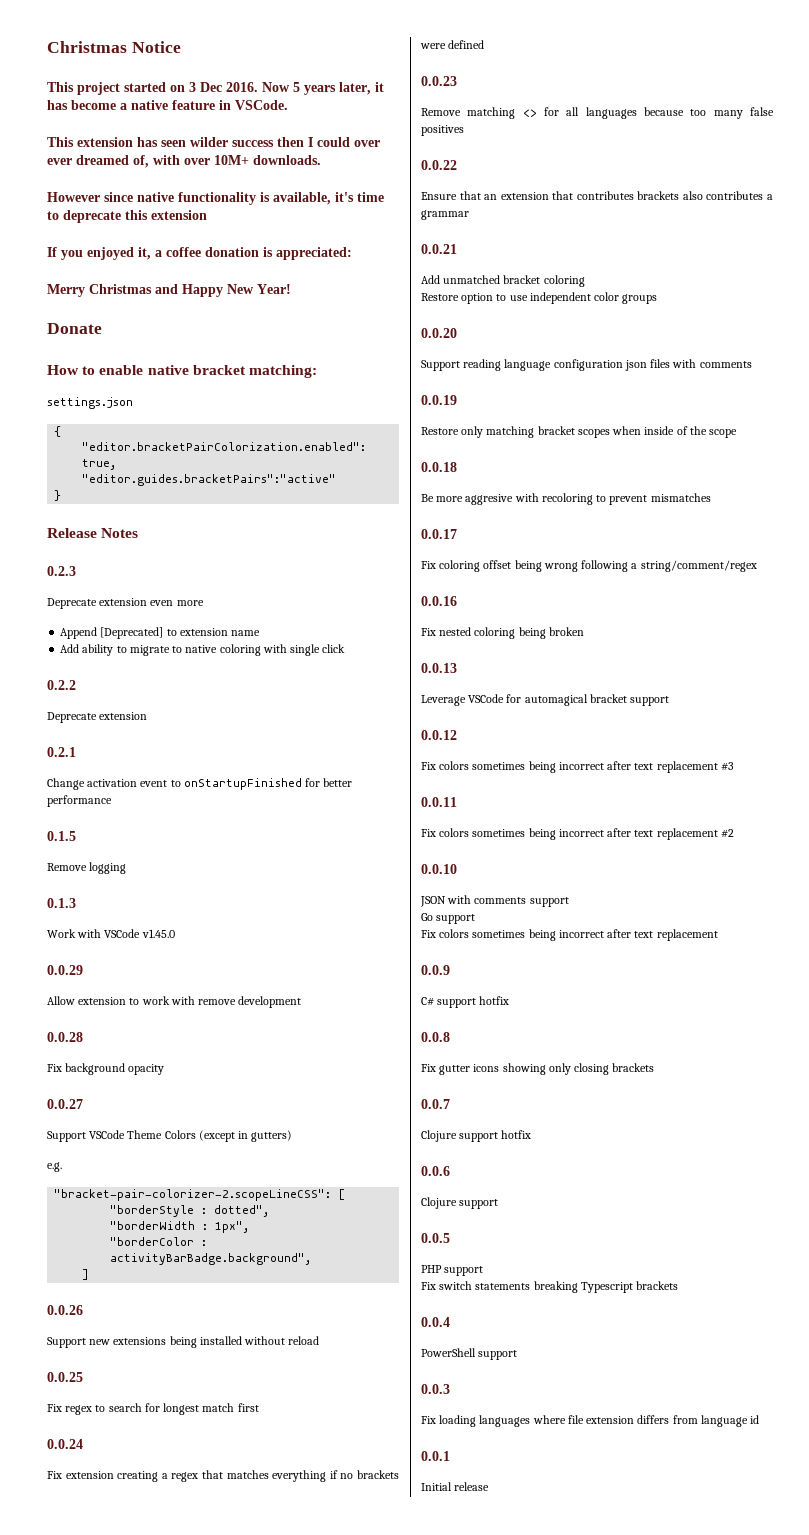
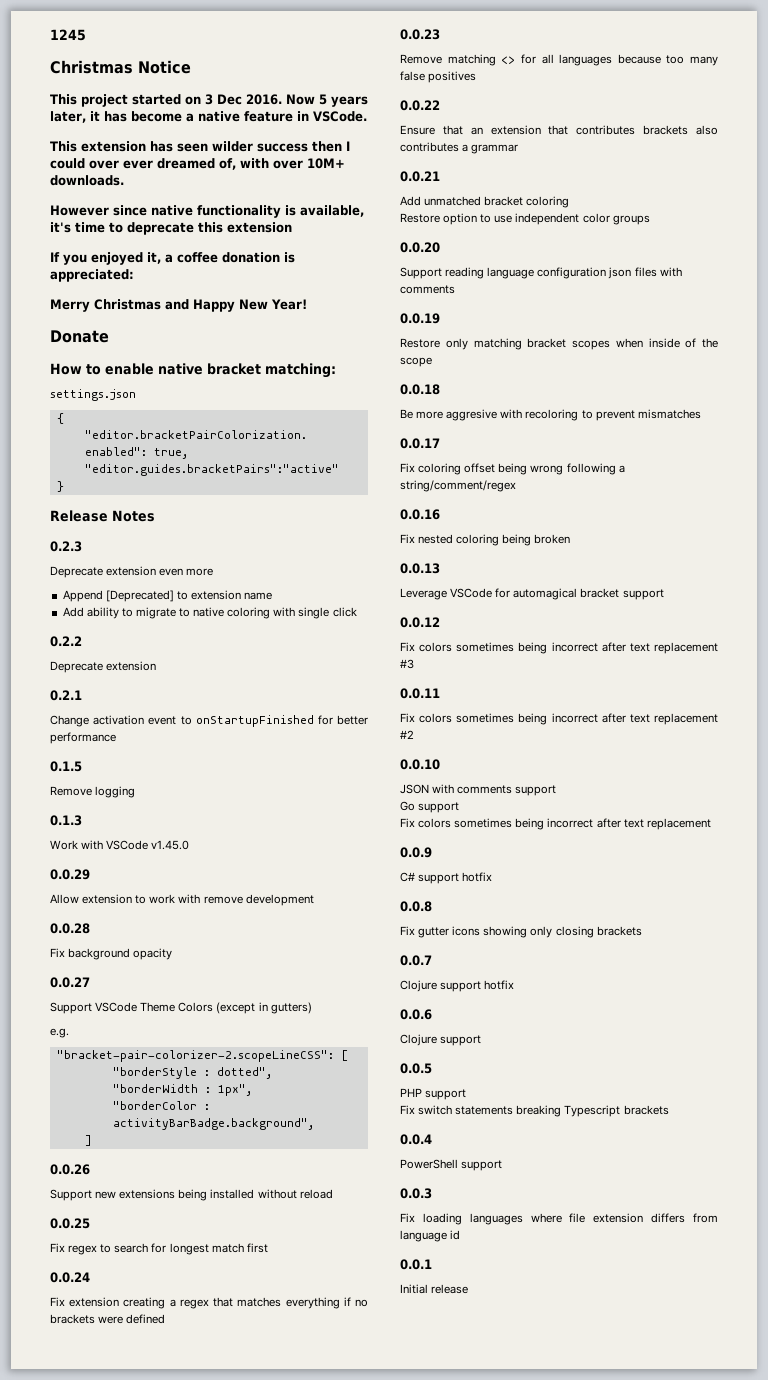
+ 1245

